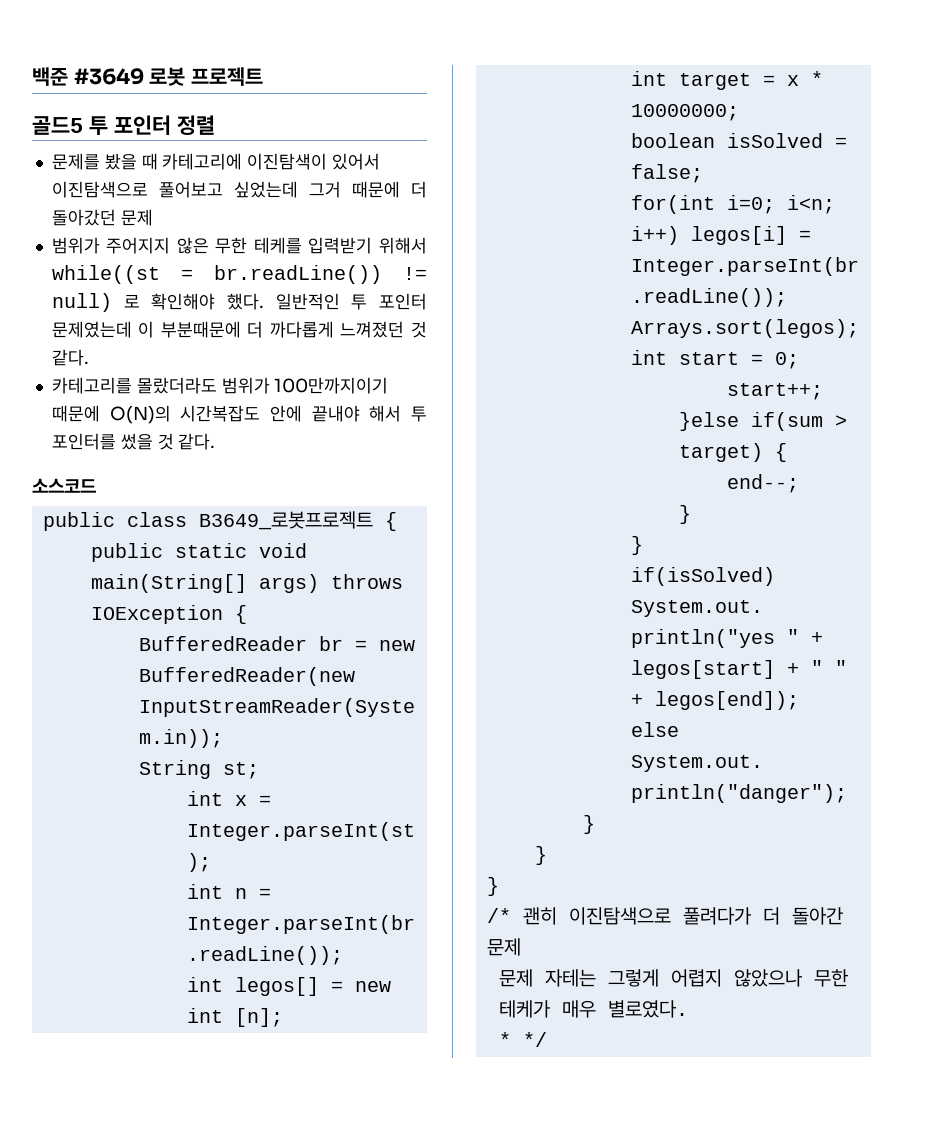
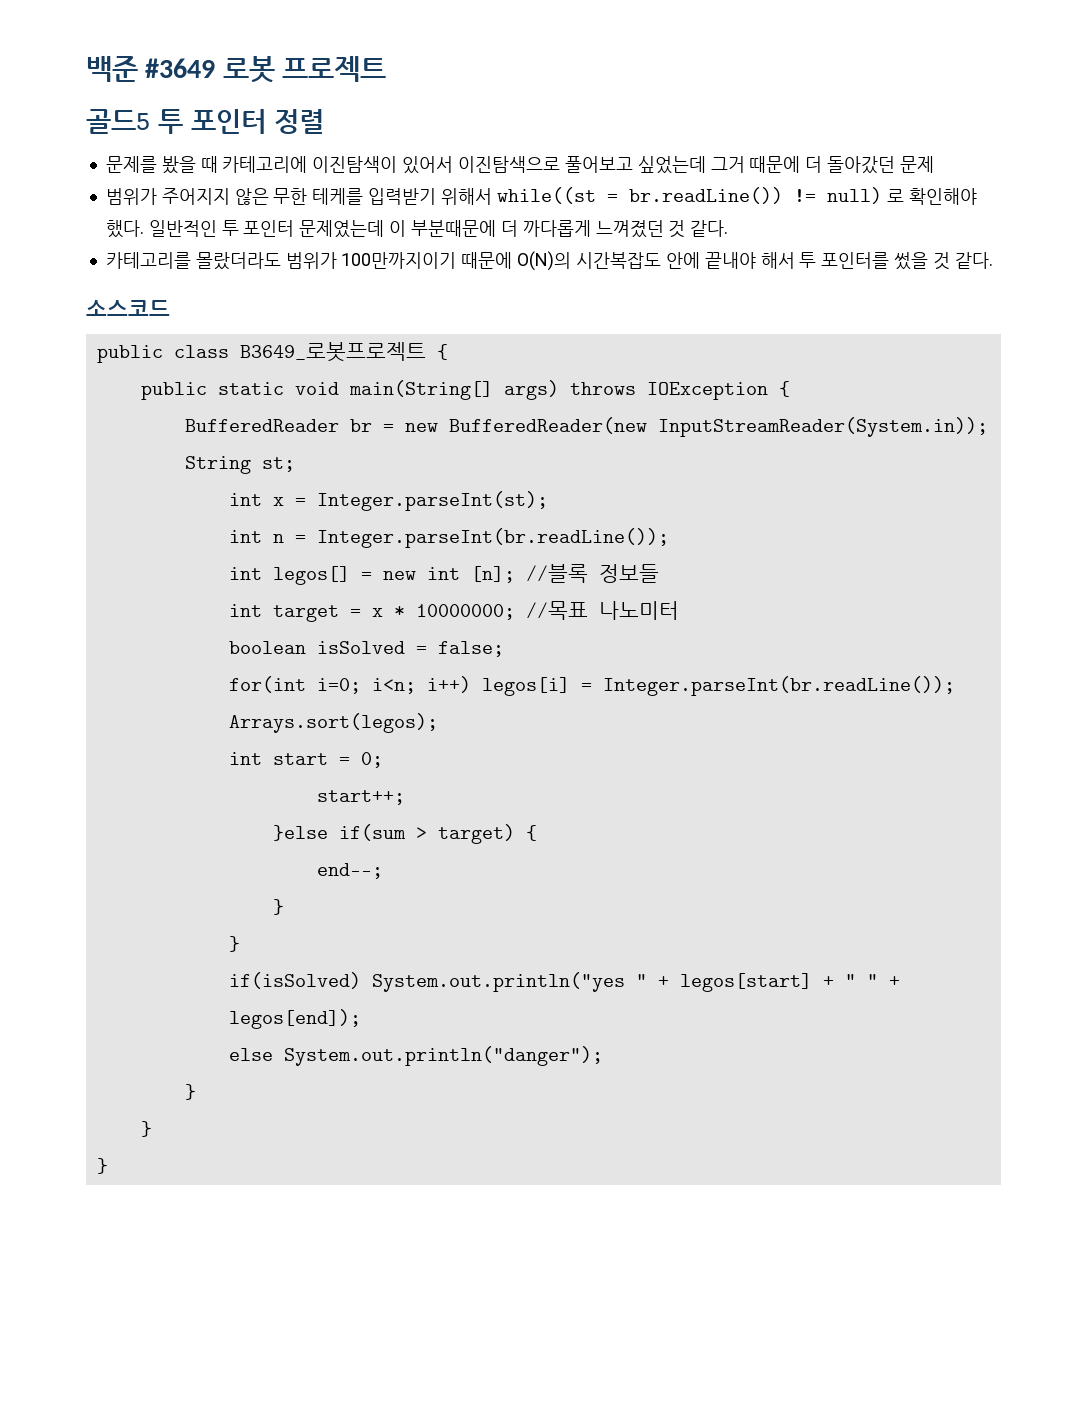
- int legos[] = new int [n];
+ int legos[] = new int [n]; //블록 정보들
- int target = x * 10000000;
+ int target = x * 10000000; //목표 나노미터
- /* 괜히 이진탐색으로 풀려다가 더 돌아간 문제
- 문제 자테는 그렇게 어렵지 않았으나 무한 테케가 매우 별로였다.
- * */

